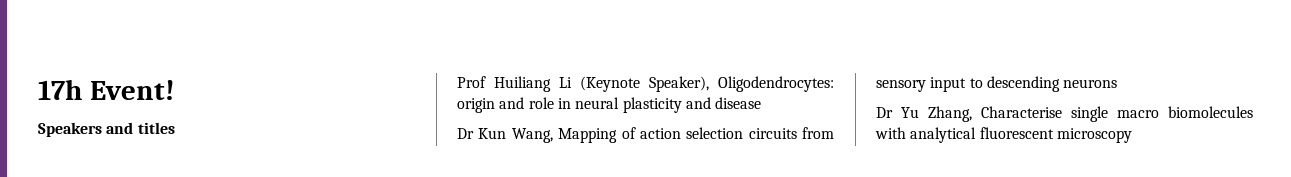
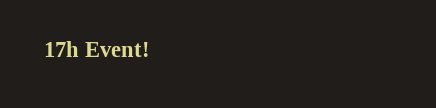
- Speakers and titles
- Prof Huiliang Li (Keynote Speaker), Oligodendrocytes: origin and role in neural plasticity and disease
- Dr Kun Wang, Mapping of action selection circuits from sensory input to descending neurons
- Dr Yu Zhang, Characterise single macro biomolecules with analytical fluorescent microscopy

